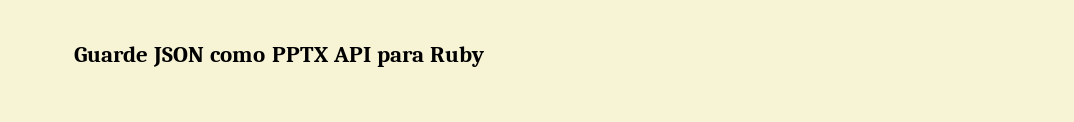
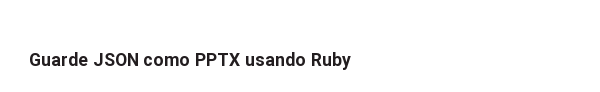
- Guarde JSON como PPTX API para Ruby
+ Guarde JSON como PPTX usando Ruby

